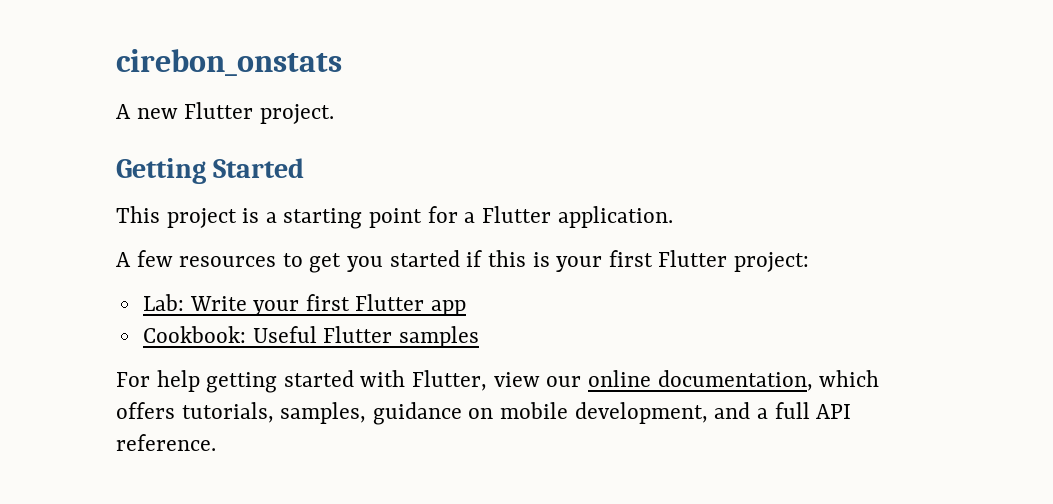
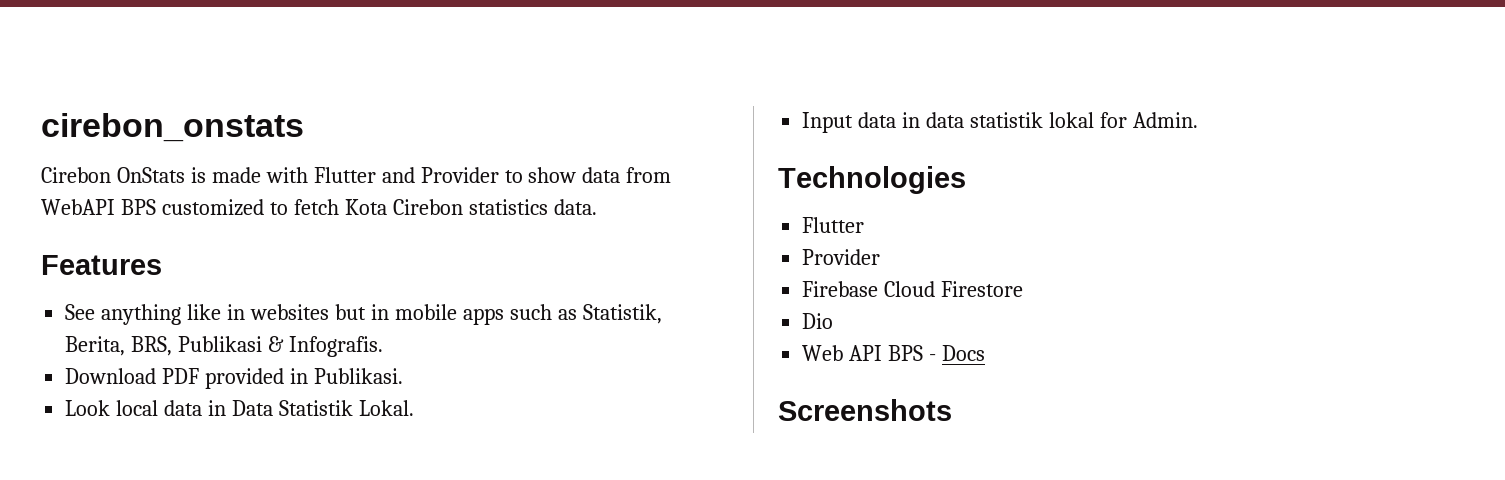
- A new Flutter project.
- Getting Started
- This project is a starting point for a Flutter application.
- A few resources to get you started if this is your first Flutter project:
- Lab: Write your first Flutter app
- Cookbook: Useful Flutter samples
- For help getting started with Flutter, view our online documentation, which offers tutorials, samples, guidance on mobile development, and a full API reference.
+ Cirebon OnStats is made with Flutter and Provider to show data from WebAPI BPS customized to fetch Kota Cirebon statistics data.
+ Features
+ See anything like in websites but in mobile apps such as Statistik, Berita, BRS, Publikasi & Infografis.
+ Download PDF provided in Publikasi.
+ Look local data in Data Statistik Lokal.
+ Input data in data statistik lokal for Admin.
+ Technologies
+ Flutter
+ Provider
+ Firebase Cloud Firestore
+ Dio
+ Web API BPS - Docs
+ Screenshots

